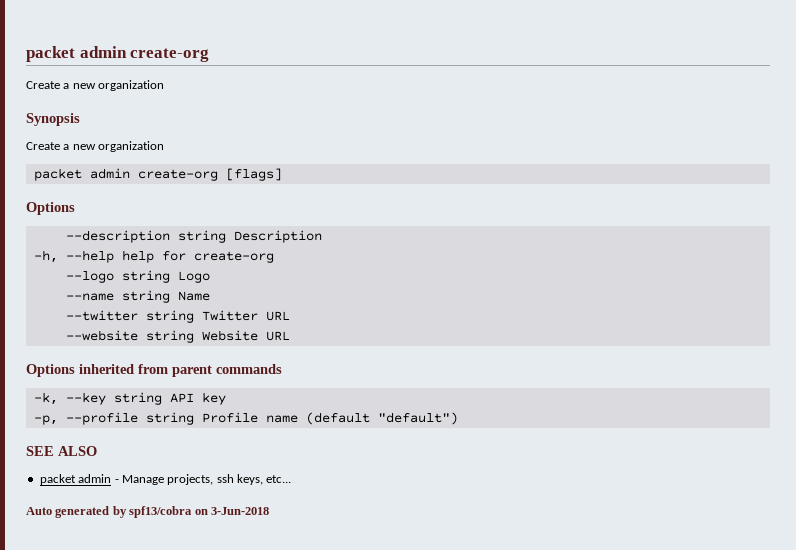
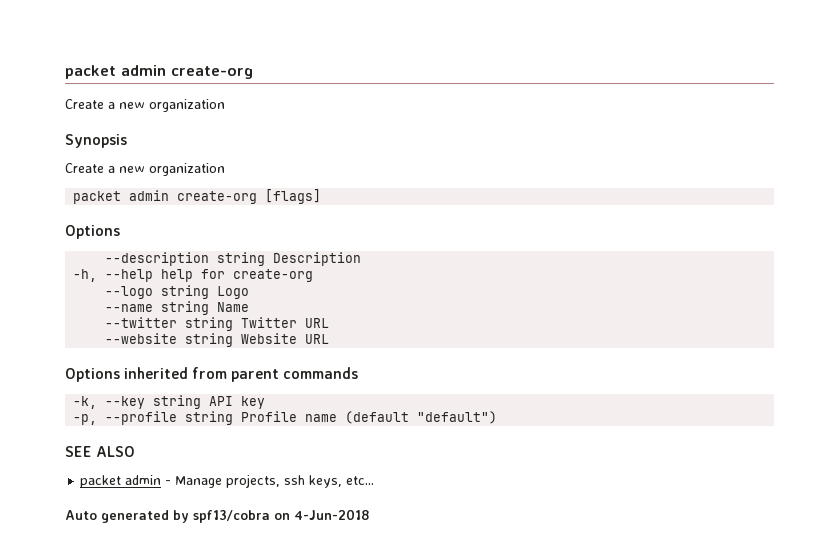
- Auto generated by spf13/cobra on 3-Jun-2018
+ Auto generated by spf13/cobra on 4-Jun-2018

